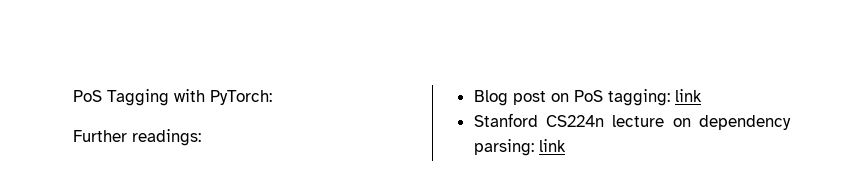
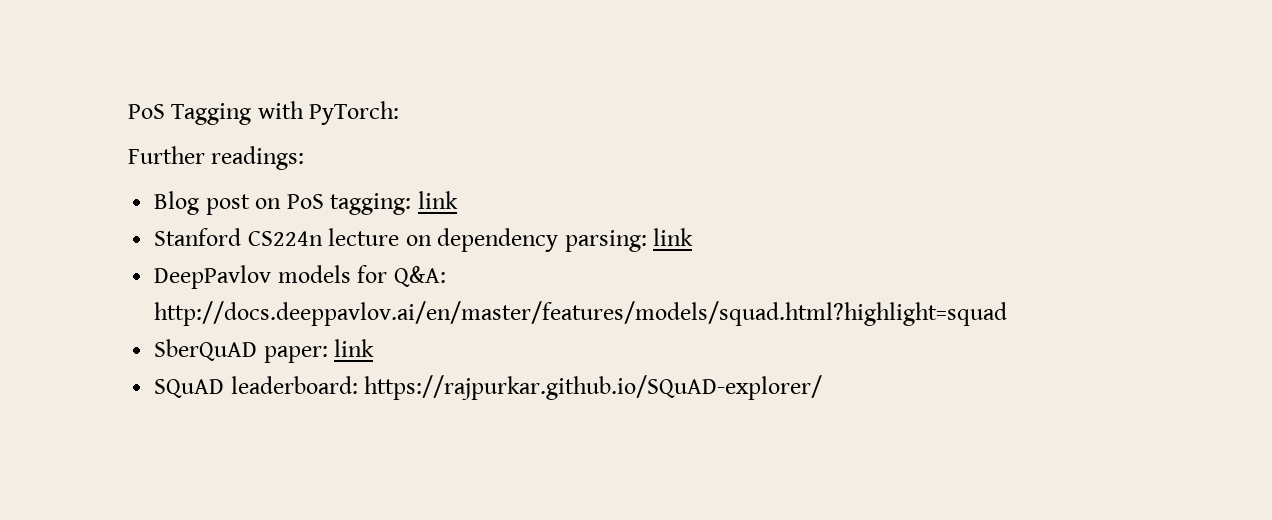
+ DeepPavlov models for Q&A: http://docs.deeppavlov.ai/en/master/features/models/squad.html?highlight=squad
+ SberQuAD paper: link
+ SQuAD leaderboard: https://rajpurkar.github.io/SQuAD-explorer/

